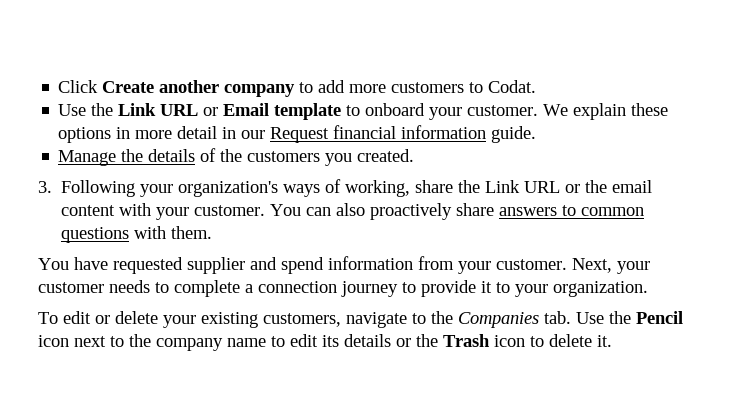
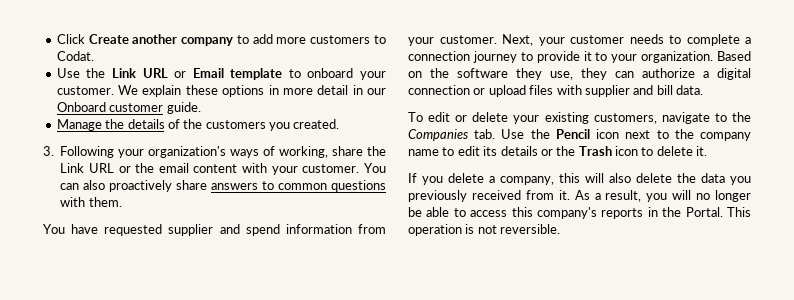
- We explain these options in more detail in our Request financial information guide.
+ We explain these options in more detail in our Onboard customer guide.
+ Based on the software they use, they can authorize a digital connection or upload files with supplier and bill data.
+ If you delete a company, this will also delete the data you previously received from it. As a result, you will no longer be able to access this company's reports in the Portal. This operation is not reversible.

